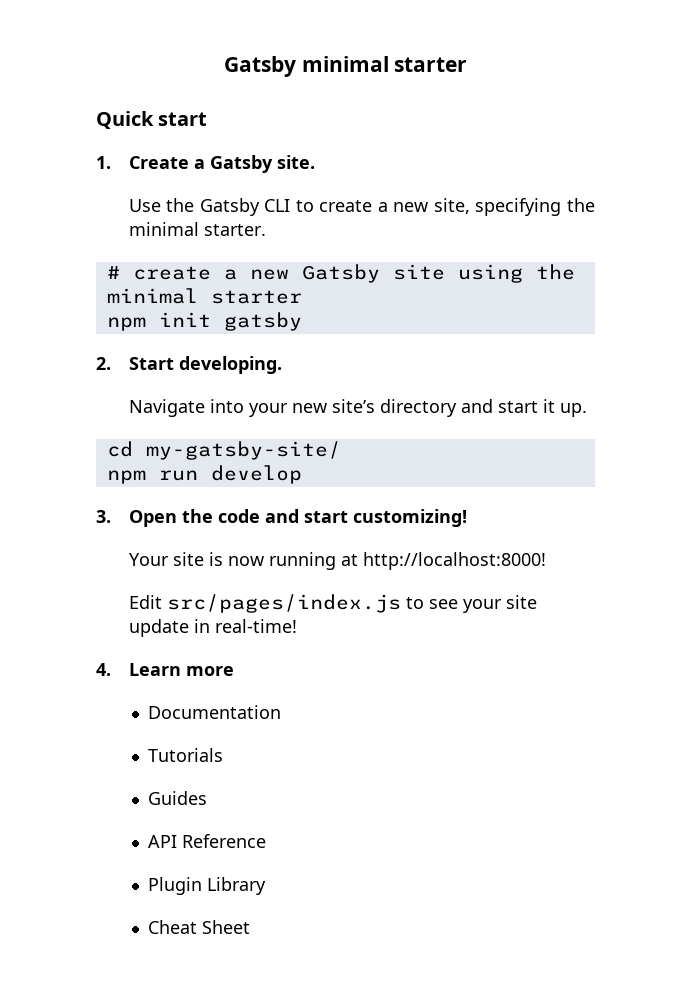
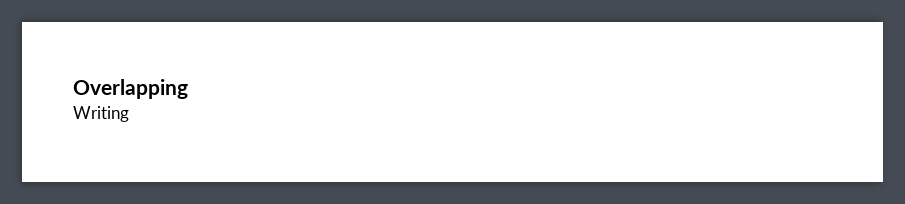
- Gatsby minimal starter
- Quick start
- 1. Create a Gatsby site.
- Use the Gatsby CLI to create a new site, specifying the minimal starter.
- # create a new Gatsby site using the minimal starter
- npm init gatsby
- 2. Start developing.
- Navigate into your new site’s directory and start it up.
- cd my-gatsby-site/
- npm run develop
- 3. Open the code and start customizing!
- Your site is now running at http://localhost:8000!
- Edit src/pages/index.js to see your site update in real-time!
- 4. Learn more
- Documentation
- Tutorials
- Guides
- API Reference
- Plugin Library
- Cheat Sheet
+ Overlapping
+ Writing

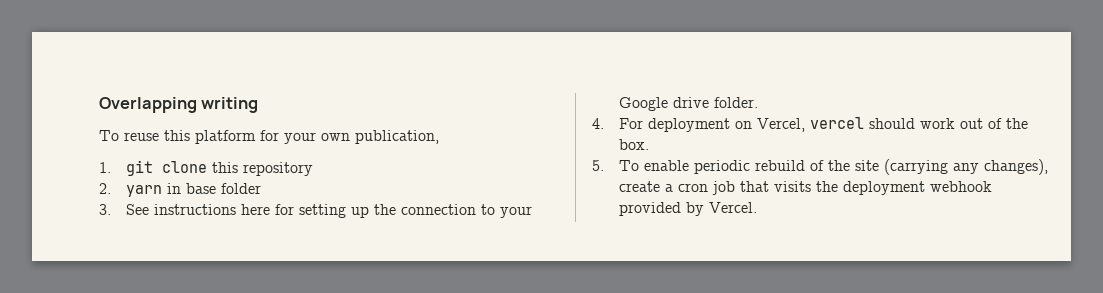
- Overlapping
- Writing
+ Overlapping writing
+ To reuse this platform for your own publication,
+ 1. git clone this repository
+ 2. yarn in base folder
+ 3. See instructions here for setting up the connection to your Google drive folder.
+ 4. For deployment on Vercel, vercel should work out of the box.
+ 5. To enable periodic rebuild of the site (carrying any changes), create a cron job that visits the deployment webhook provided by Vercel.

